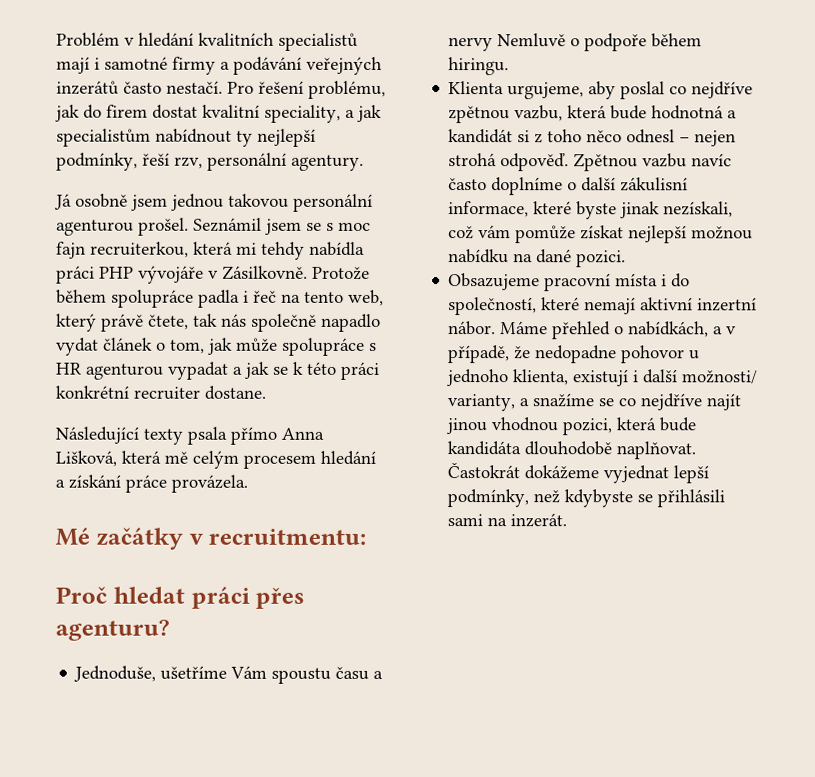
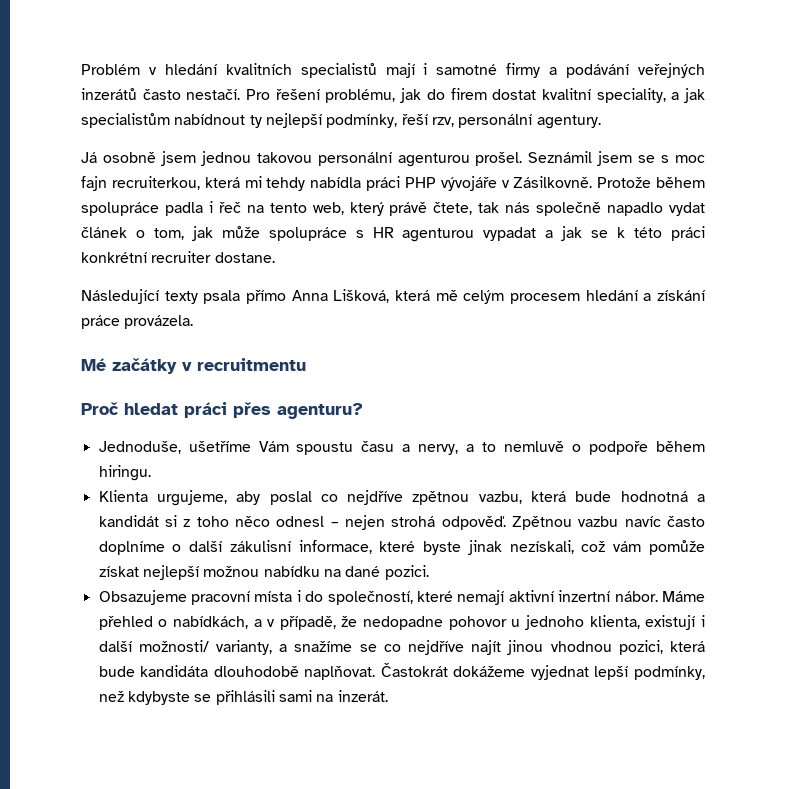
- Mé začátky v recruitmentu:
+ Mé začátky v recruitmentu
- Jednoduše, ušetříme Vám spoustu času a nervy Nemluvě o podpoře během hiringu.
+ Jednoduše, ušetříme Vám spoustu času a nervy, a to nemluvě o podpoře během hiringu.

